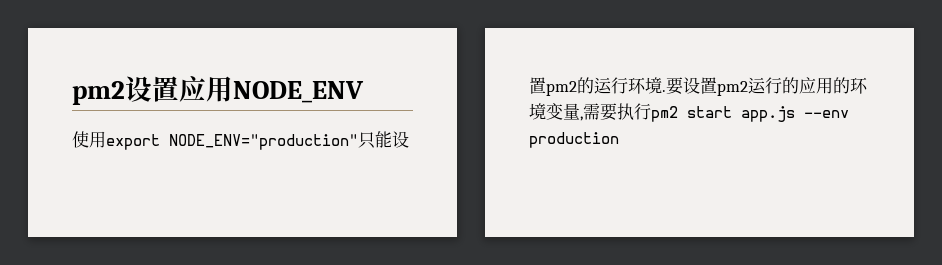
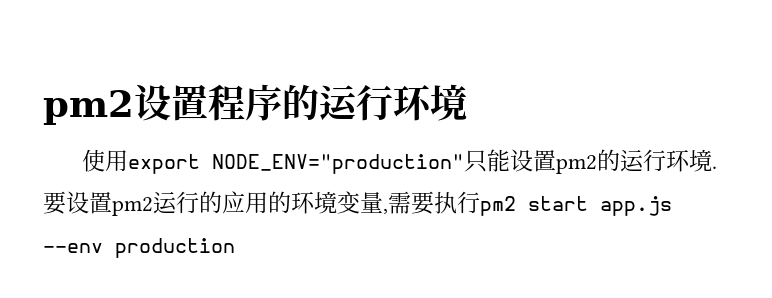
- pm2设置应用NODE_ENV
+ pm2设置程序的运行环境

